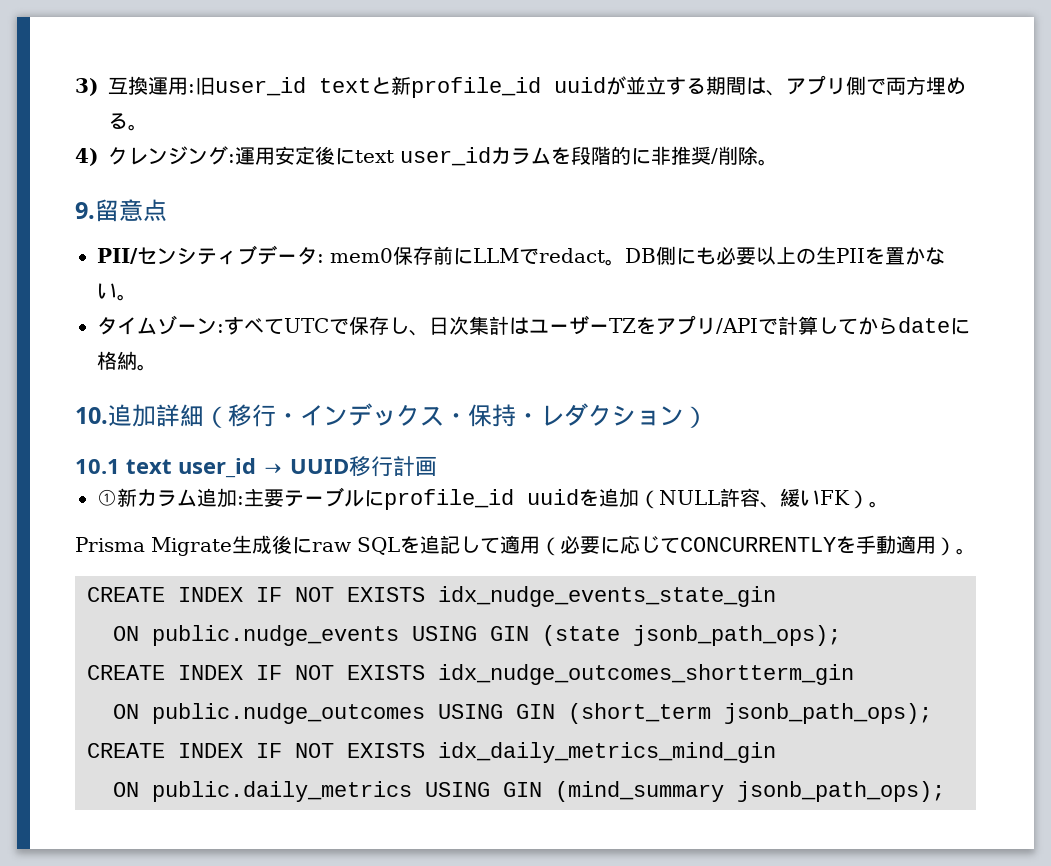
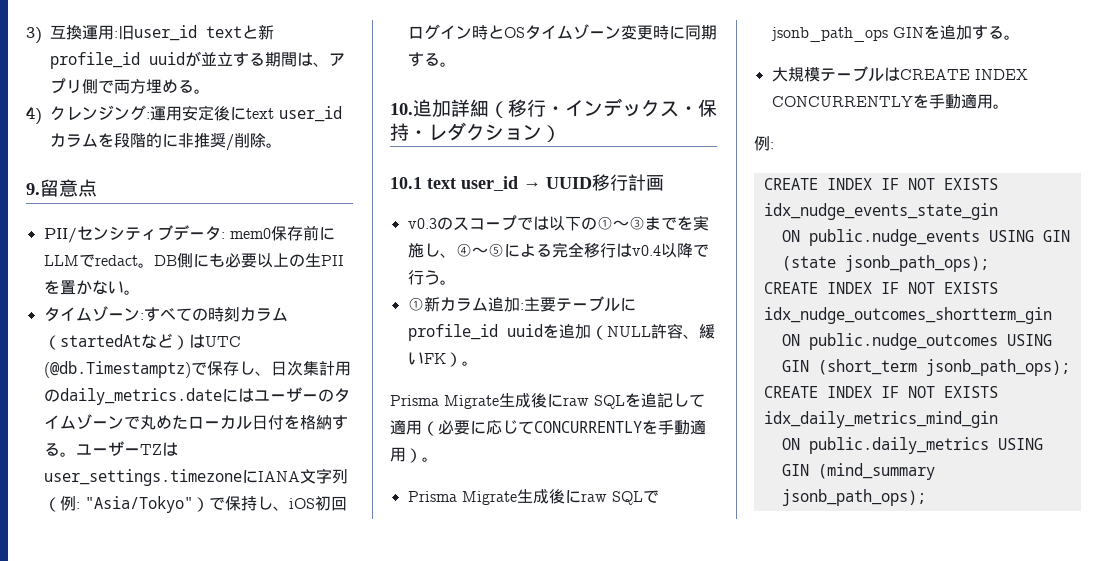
- タイムゾーン:すべてUTCで保存し、日次集計はユーザーTZをアプリ/APIで計算してからdateに格納。
+ タイムゾーン:すべての時刻カラム（startedAtなど）はUTC (@db.Timestamptz)で保存し、日次集計用のdaily_metrics.dateにはユーザーのタイムゾーンで丸めたローカル日付を格納する。ユーザーTZはuser_settings.timezoneにIANA文字列（例: "Asia/Tokyo"）で保持し、iOS初回ログイン時とOSタイムゾーン変更時に同期する。
+ v0.3のスコープでは以下の①〜③までを実施し、④〜⑤による完全移行はv0.4以降で行う。
+ Prisma Migrate生成後にraw SQLでjsonb_path_ops GINを追加する。
+ 大規模テーブルはCREATE INDEX CONCURRENTLYを手動適用。
+ 例:

